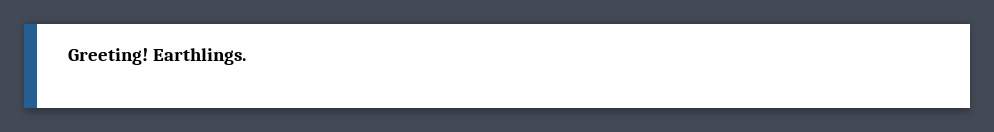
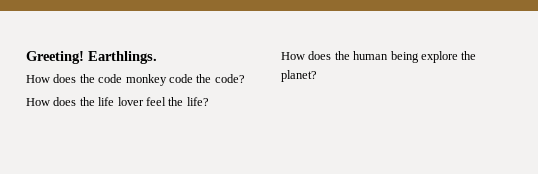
+ How does the code monkey code the code?
+ How does the life lover feel the life?
+ How does the human being explore the planet?

